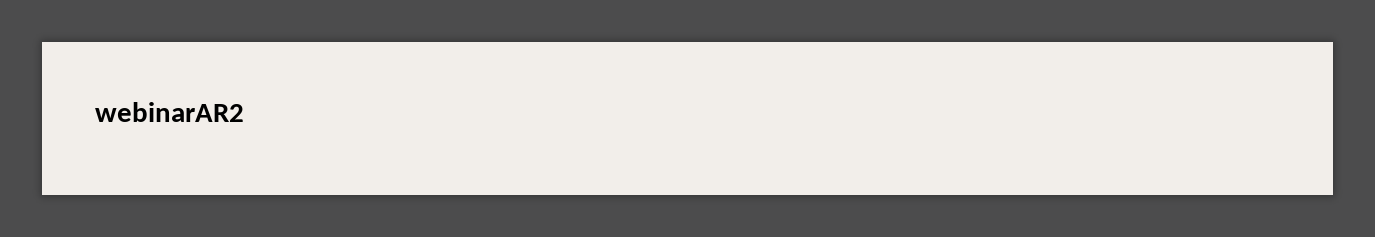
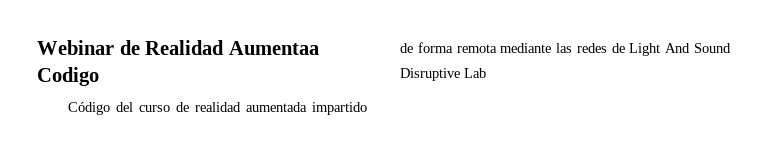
- webinarAR2
+ Webinar de Realidad Aumentaa Codigo
+ Código del curso de realidad aumentada impartido de forma remota mediante las redes de Light And Sound Disruptive Lab

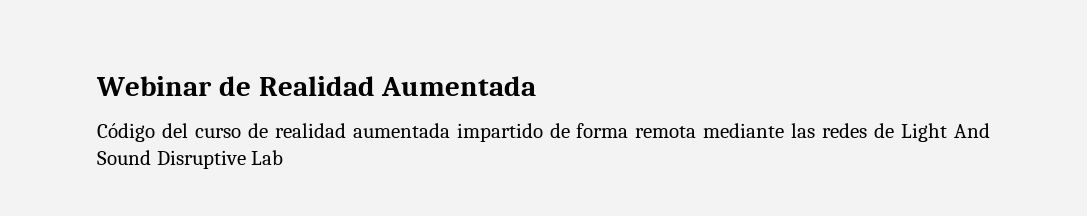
- Webinar de Realidad Aumentaa Codigo
+ Webinar de Realidad Aumentada

